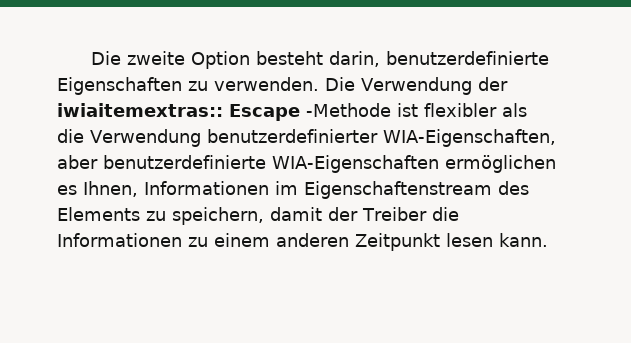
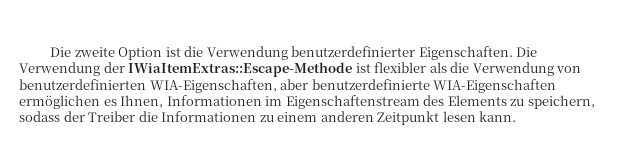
- Die zweite Option besteht darin, benutzerdefinierte Eigenschaften zu verwenden. Die Verwendung der iwiaitemextras:: Escape -Methode ist flexibler als die Verwendung benutzerdefinierter WIA-Eigenschaften, aber benutzerdefinierte WIA-Eigenschaften ermöglichen es Ihnen, Informationen im Eigenschaftenstream des Elements zu speichern, damit der Treiber die Informationen zu einem anderen Zeitpunkt lesen kann.
+ Die zweite Option ist die Verwendung benutzerdefinierter Eigenschaften. Die Verwendung der IWiaItemExtras::Escape-Methode ist flexibler als die Verwendung von benutzerdefinierten WIA-Eigenschaften, aber benutzerdefinierte WIA-Eigenschaften ermöglichen es Ihnen, Informationen im Eigenschaftenstream des Elements zu speichern, sodass der Treiber die Informationen zu einem anderen Zeitpunkt lesen kann.

